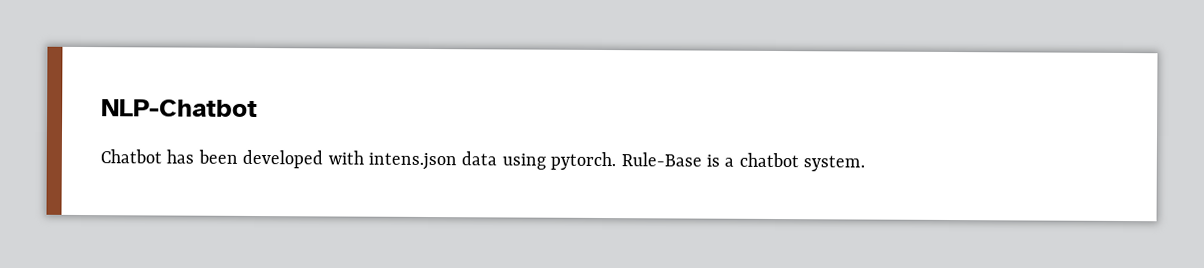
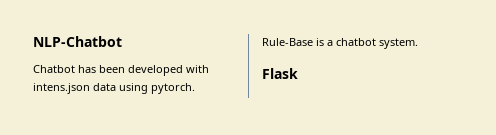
+ Flask

